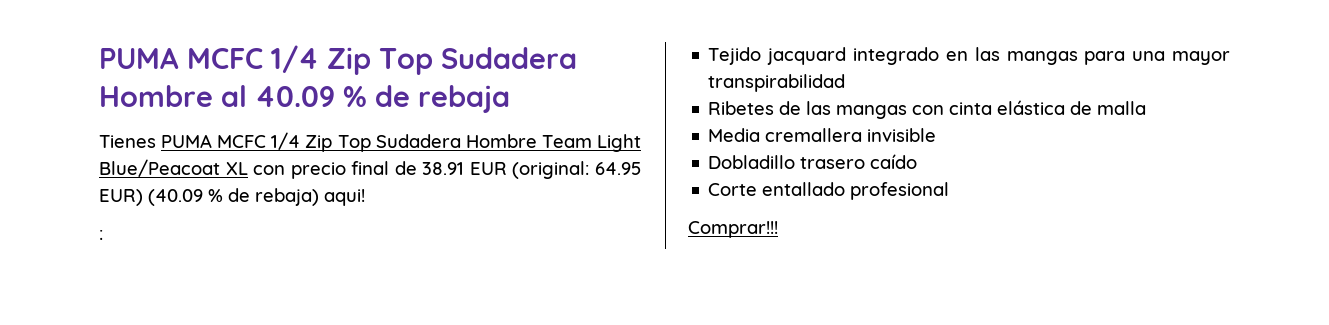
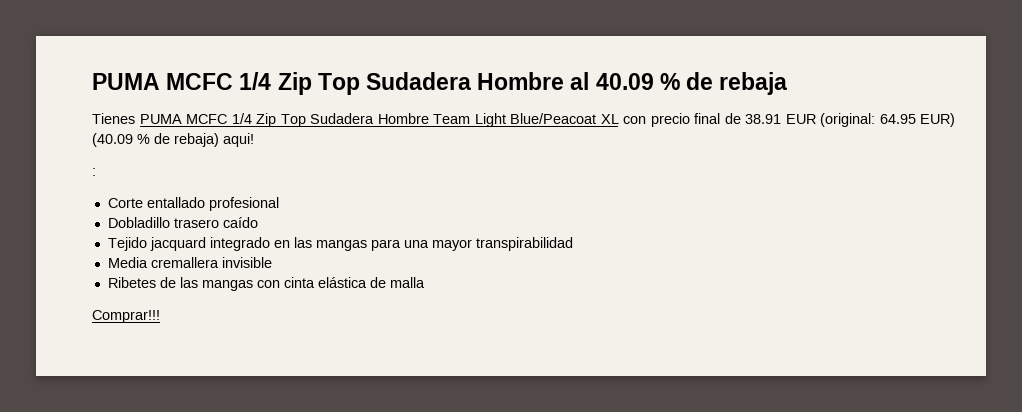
+ Corte entallado profesional
+ Dobladillo trasero caído
+ Media cremallera invisible
- Media cremallera invisible
- Dobladillo trasero caído
- Corte entallado profesional

